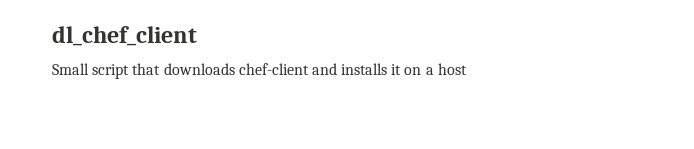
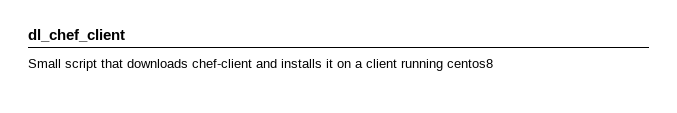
- Small script that downloads chef-client and installs it on a host
+ Small script that downloads chef-client and installs it on a client running centos8

